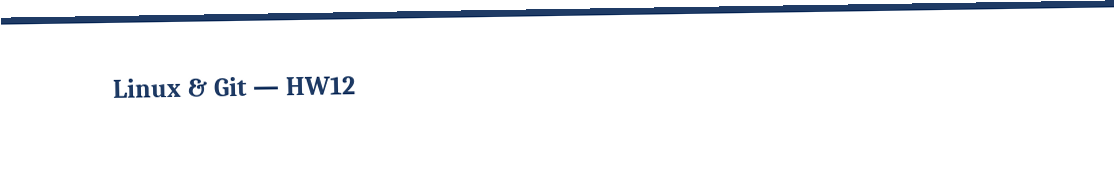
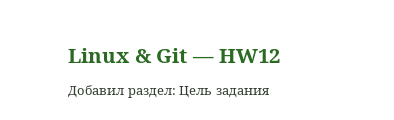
+ Добавил раздел: Цель задания

